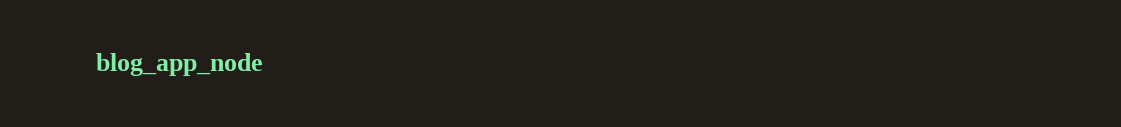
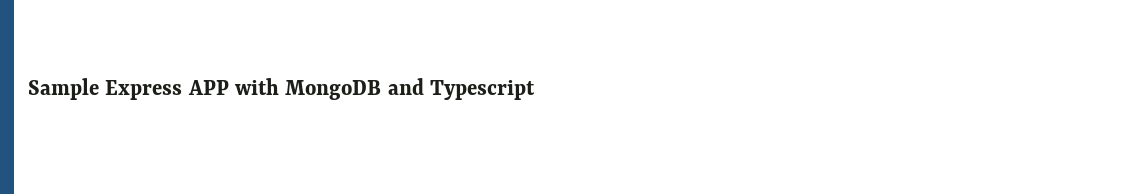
- blog_app_node
+ Sample Express APP with MongoDB and Typescript

